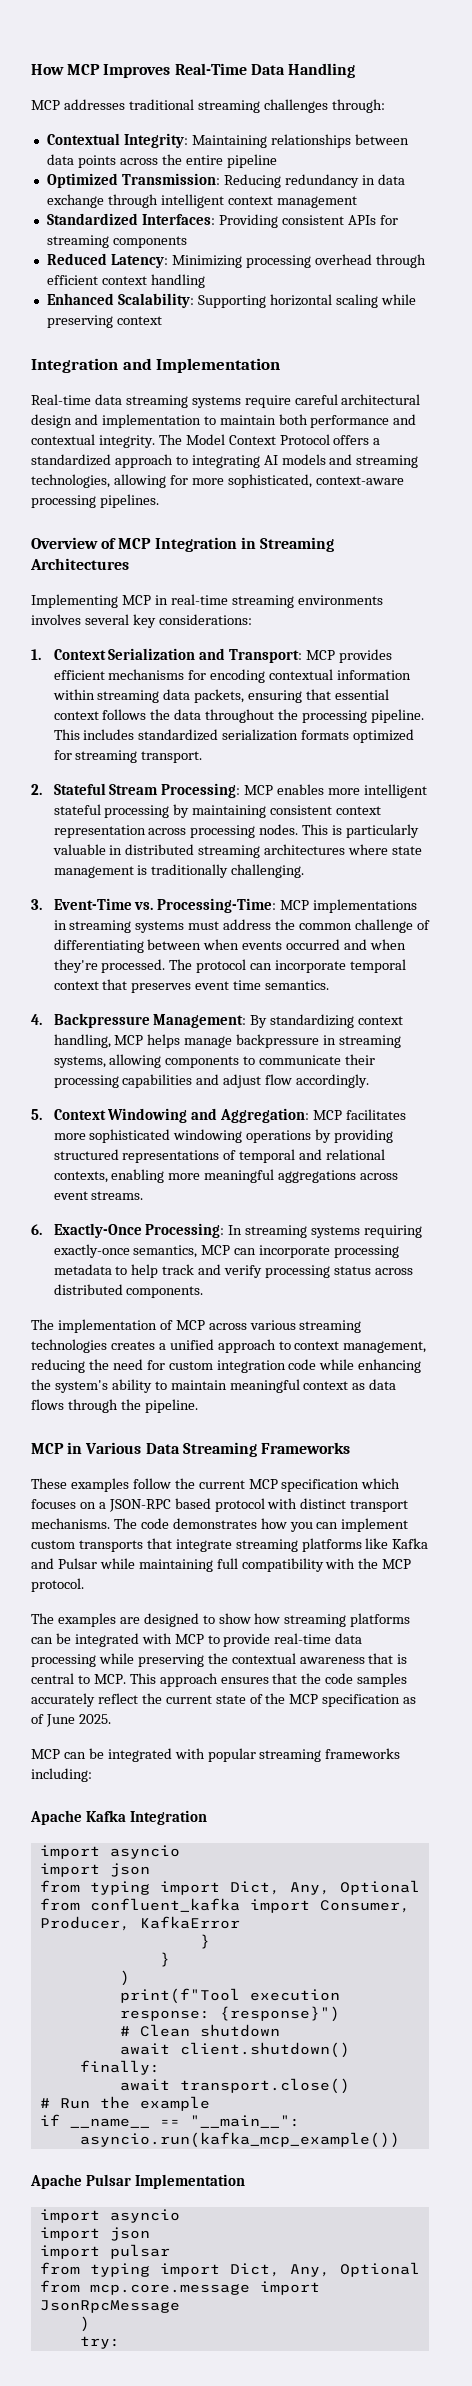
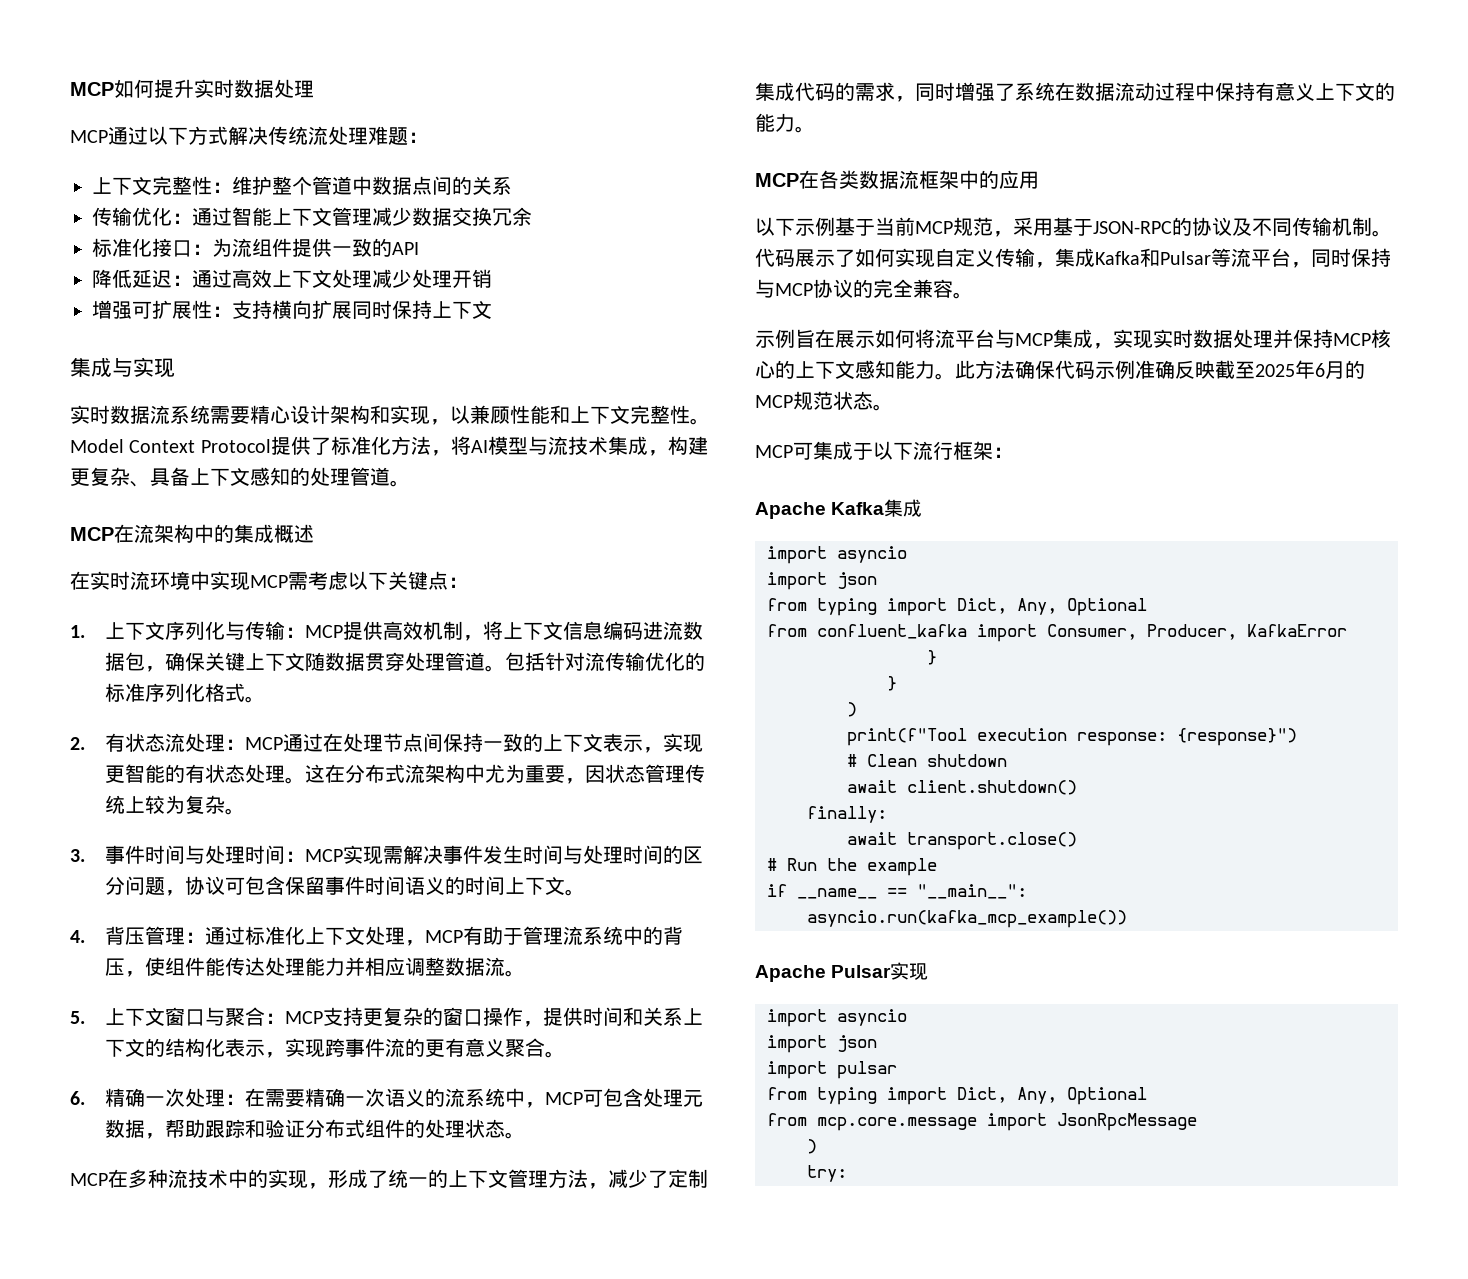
- How MCP Improves Real-Time Data Handling
- MCP addresses traditional streaming challenges through:
- Contextual Integrity: Maintaining relationships between data points across the entire pipeline
- Optimized Transmission: Reducing redundancy in data exchange through intelligent context management
- Standardized Interfaces: Providing consistent APIs for streaming components
- Reduced Latency: Minimizing processing overhead through efficient context handling
- Enhanced Scalability: Supporting horizontal scaling while preserving context
- Integration and Implementation
- Real-time data streaming systems require careful architectural design and implementation to maintain both performance and contextual integrity. The Model Context Protocol offers a standardized approach to integrating AI models and streaming technologies, allowing for more sophisticated, context-aware processing pipelines.
- Overview of MCP Integration in Streaming Architectures
- Implementing MCP in real-time streaming environments involves several key considerations:
- 1. Context Serialization and Transport: MCP provides efficient mechanisms for encoding contextual information within streaming data packets, ensuring that essential context follows the data throughout the processing pipeline. This includes standardized serialization formats optimized for streaming transport.
- 2. Stateful Stream Processing: MCP enables more intelligent stateful processing by maintaining consistent context representation across processing nodes. This is particularly valuable in distributed streaming architectures where state management is traditionally challenging.
- 3. Event-Time vs. Processing-Time: MCP implementations in streaming systems must address the common challenge of differentiating between when events occurred and when they're processed. The protocol can incorporate temporal context that preserves event time semantics.
- 4. Backpressure Management: By standardizing context handling, MCP helps manage backpressure in streaming systems, allowing components to communicate their processing capabilities and adjust flow accordingly.
- 5. Context Windowing and Aggregation: MCP facilitates more sophisticated windowing operations by providing structured representations of temporal and relational contexts, enabling more meaningful aggregations across event streams.
- 6. Exactly-Once Processing: In streaming systems requiring exactly-once semantics, MCP can incorporate processing metadata to help track and verify processing status across distributed components.
- The implementation of MCP across various streaming technologies creates a unified approach to context management, reducing the need for custom integration code while enhancing the system's ability to maintain meaningful context as data flows through the pipeline.
- MCP in Various Data Streaming Frameworks
- These examples follow the current MCP specification which focuses on a JSON-RPC based protocol with distinct transport mechanisms. The code demonstrates how you can implement custom transports that integrate streaming platforms like Kafka and Pulsar while maintaining full compatibility with the MCP protocol.
- The examples are designed to show how streaming platforms can be integrated with MCP to provide real-time data processing while preserving the contextual awareness that is central to MCP. This approach ensures that the code samples accurately reflect the current state of the MCP specification as of June 2025.
- MCP can be integrated with popular streaming frameworks including:
+ MCP如何提升实时数据处理
+ MCP通过以下方式解决传统流处理难题：
+ 上下文完整性：维护整个管道中数据点间的关系
+ 传输优化：通过智能上下文管理减少数据交换冗余
+ 标准化接口：为流组件提供一致的API
+ 降低延迟：通过高效上下文处理减少处理开销
+ 增强可扩展性：支持横向扩展同时保持上下文
+ 集成与实现
+ 实时数据流系统需要精心设计架构和实现，以兼顾性能和上下文完整性。Model Context Protocol提供了标准化方法，将AI模型与流技术集成，构建更复杂、具备上下文感知的处理管道。
+ MCP在流架构中的集成概述
+ 在实时流环境中实现MCP需考虑以下关键点：
+ 1.上下文序列化与传输：MCP提供高效机制，将上下文信息编码进流数据包，确保关键上下文随数据贯穿处理管道。包括针对流传输优化的标准序列化格式。
+ 2.有状态流处理：MCP通过在处理节点间保持一致的上下文表示，实现更智能的有状态处理。这在分布式流架构中尤为重要，因状态管理传统上较为复杂。
+ 3.事件时间与处理时间：MCP实现需解决事件发生时间与处理时间的区分问题，协议可包含保留事件时间语义的时间上下文。
+ 4.背压管理：通过标准化上下文处理，MCP有助于管理流系统中的背压，使组件能传达处理能力并相应调整数据流。
+ 5.上下文窗口与聚合：MCP支持更复杂的窗口操作，提供时间和关系上下文的结构化表示，实现跨事件流的更有意义聚合。
+ 6.精确一次处理：在需要精确一次语义的流系统中，MCP可包含处理元数据，帮助跟踪和验证分布式组件的处理状态。
+ MCP在多种流技术中的实现，形成了统一的上下文管理方法，减少了定制集成代码的需求，同时增强了系统在数据流动过程中保持有意义上下文的能力。
+ MCP在各类数据流框架中的应用
+ 以下示例基于当前MCP规范，采用基于JSON-RPC的协议及不同传输机制。代码展示了如何实现自定义传输，集成Kafka和Pulsar等流平台，同时保持与MCP协议的完全兼容。
+ 示例旨在展示如何将流平台与MCP集成，实现实时数据处理并保持MCP核心的上下文感知能力。此方法确保代码示例准确反映截至2025年6月的MCP规范状态。
+ MCP可集成于以下流行框架：
- Apache Kafka Integration
+ Apache Kafka集成
- Apache Pulsar Implementation
+ Apache Pulsar实现

